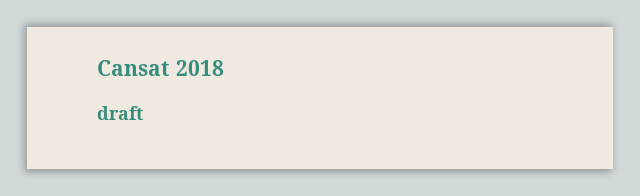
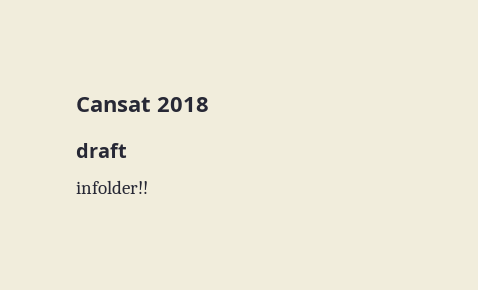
+ infolder!!

